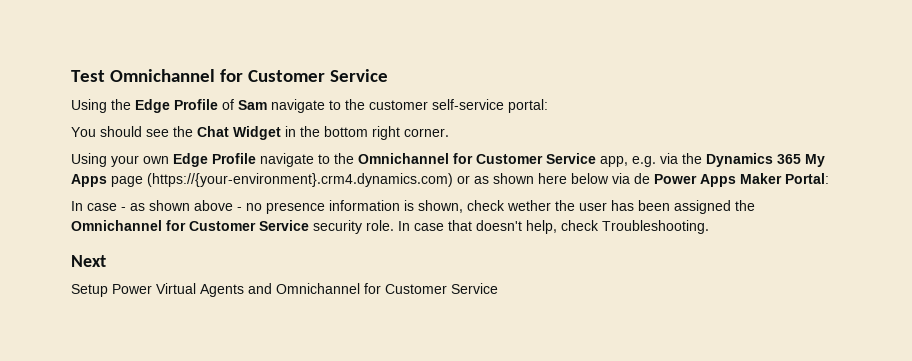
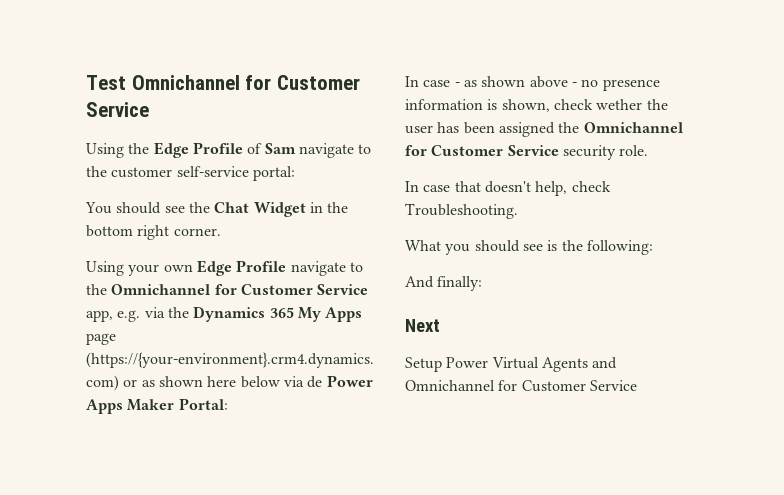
- In case - as shown above - no presence information is shown, check wether the user has been assigned the Omnichannel for Customer Service security role. In case that doesn't help, check Troubleshooting.
+ In case - as shown above - no presence information is shown, check wether the user has been assigned the Omnichannel for Customer Service security role.
+ In case that doesn't help, check Troubleshooting.
+ What you should see is the following:
+ And finally:

